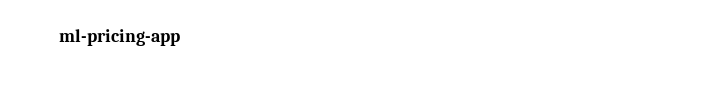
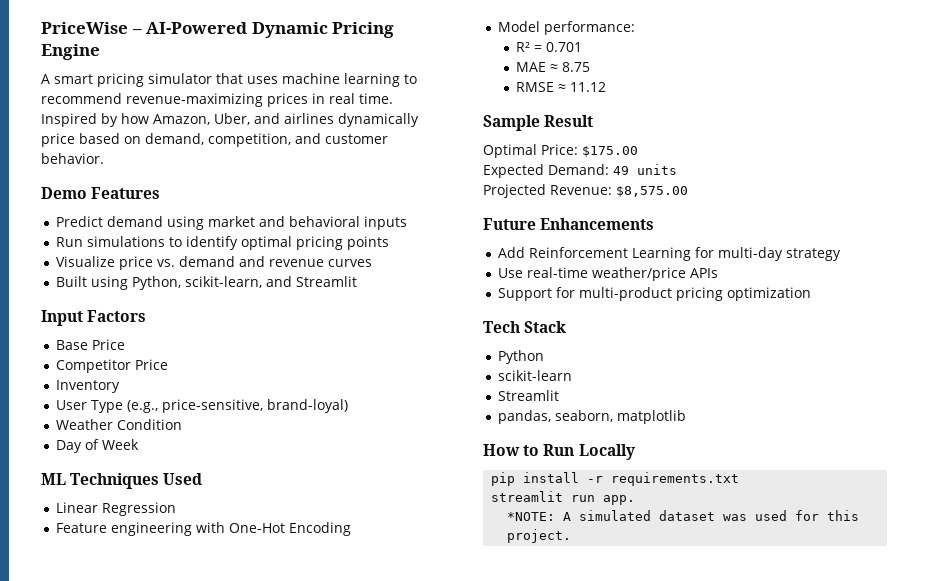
- ml-pricing-app
+ PriceWise – AI-Powered Dynamic Pricing Engine
+ A smart pricing simulator that uses machine learning to recommend revenue-maximizing prices in real time. Inspired by how Amazon, Uber, and airlines dynamically price based on demand, competition, and customer behavior.
+ Demo Features
+ Predict demand using market and behavioral inputs
+ Run simulations to identify optimal pricing points
+ Visualize price vs. demand and revenue curves
+ Built using Python, scikit-learn, and Streamlit
+ Input Factors
+ Base Price
+ Competitor Price
+ Inventory
+ User Type (e.g., price-sensitive, brand-loyal)
+ Weather Condition
+ Day of Week
+ ML Techniques Used
+ Linear Regression
+ Feature engineering with One-Hot Encoding
+ Model performance:
+ R² = 0.701
+ MAE ≈ 8.75
+ RMSE ≈ 11.12
+ Sample Result
+ Optimal Price: $175.00
+ Expected Demand: 49 units
+ Projected Revenue: $8,575.00
+ Future Enhancements
+ Add Reinforcement Learning for multi-day strategy
+ Use real-time weather/price APIs
+ Support for multi-product pricing optimization
+ Tech Stack
+ Python
+ scikit-learn
+ Streamlit
+ pandas, seaborn, matplotlib
+ How to Run Locally
+ pip install -r requirements.txt
+ streamlit run app.
+ *NOTE: A simulated dataset was used for this project.

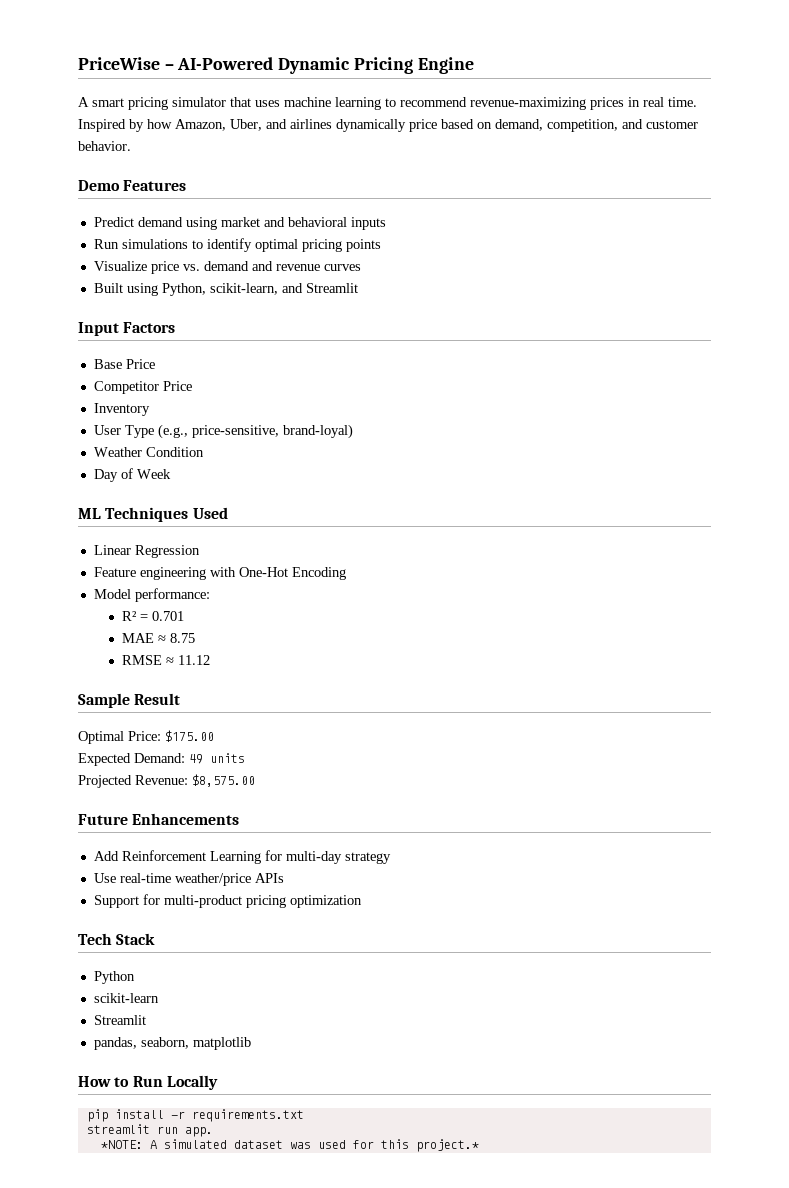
- *NOTE: A simulated dataset was used for this project.
+ *NOTE: A simulated dataset was used for this project.*

